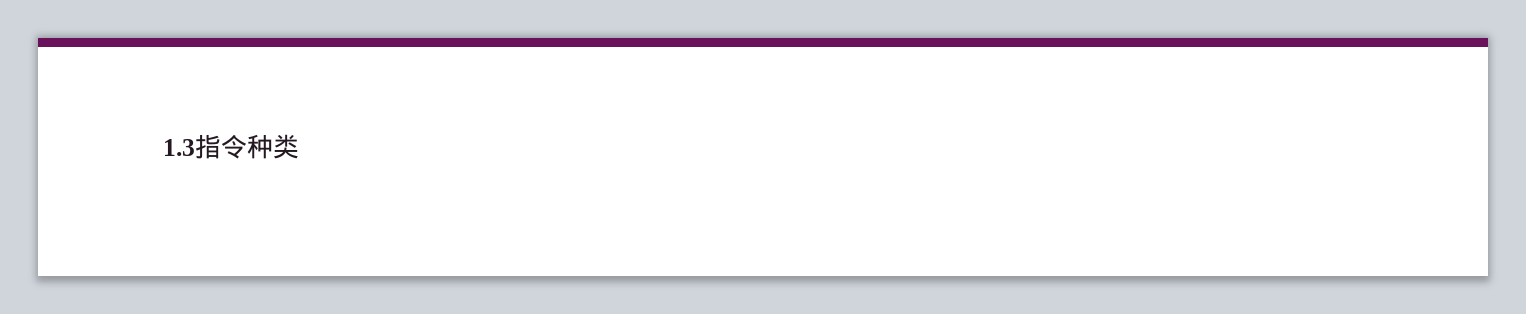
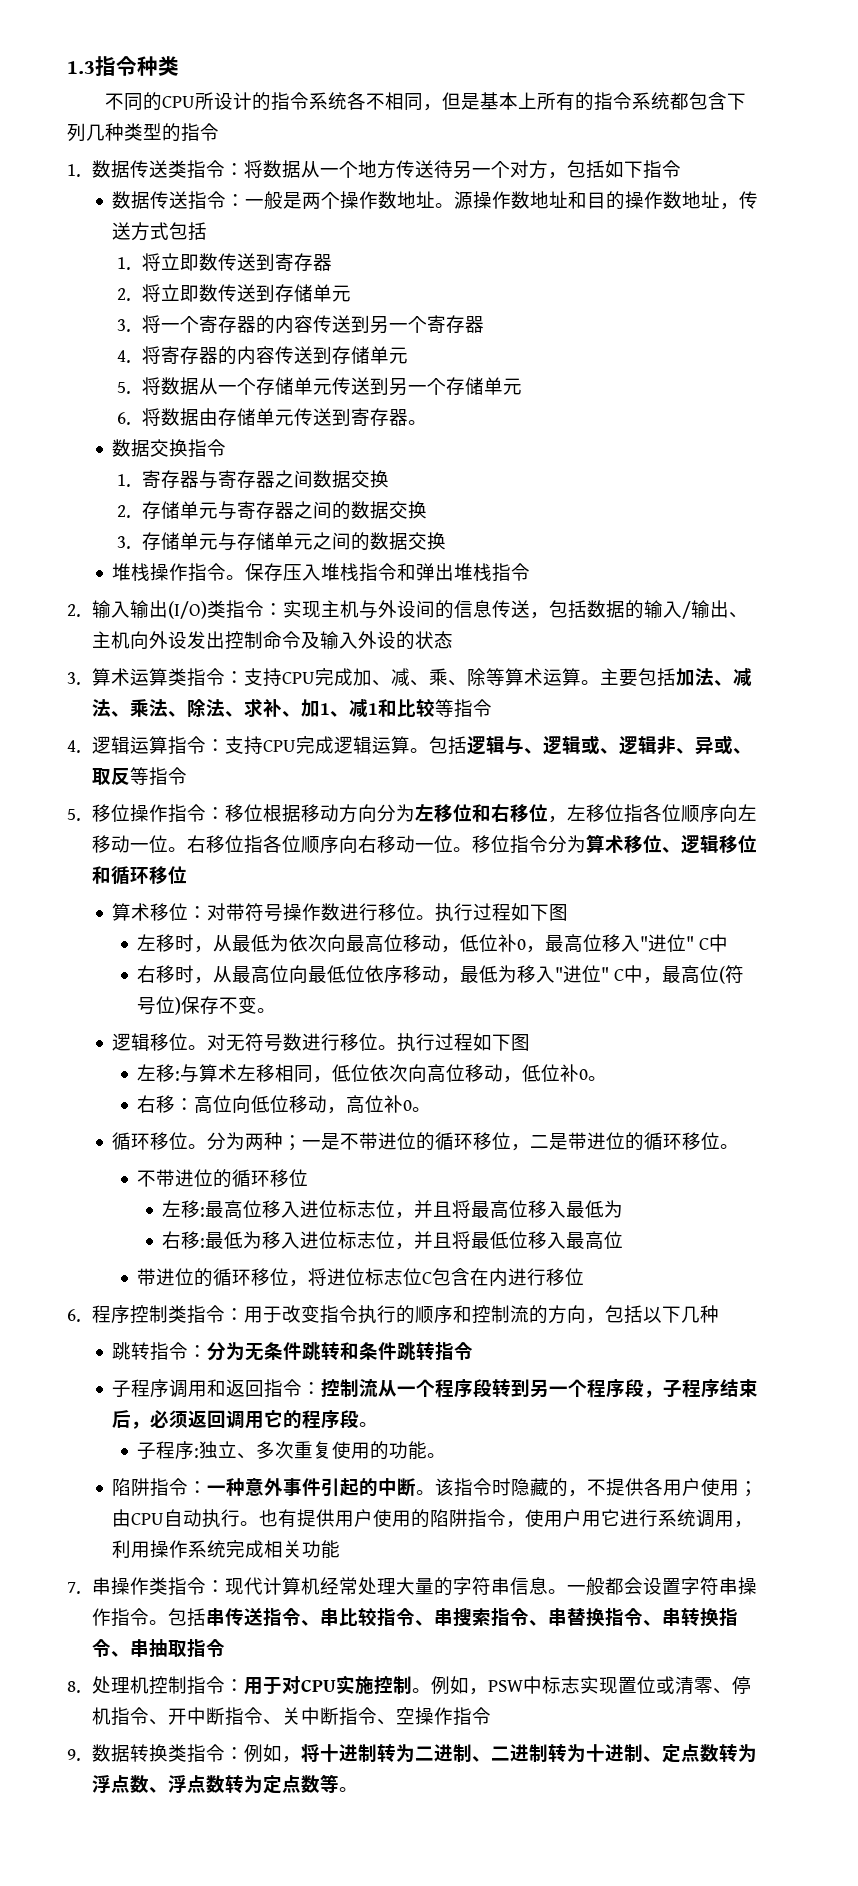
+ 不同的CPU所设计的指令系统各不相同，但是基本上所有的指令系统都包含下列几种类型的指令
+ 1.数据传送类指令：将数据从一个地方传送待另一个对方，包括如下指令
+ 数据传送指令：一般是两个操作数地址。源操作数地址和目的操作数地址，传送方式包括
+ 1.将立即数传送到寄存器
+ 2.将立即数传送到存储单元
+ 3.将一个寄存器的内容传送到另一个寄存器
+ 4.将寄存器的内容传送到存储单元
+ 5.将数据从一个存储单元传送到另一个存储单元
+ 6.将数据由存储单元传送到寄存器。
+ 数据交换指令
+ 1.寄存器与寄存器之间数据交换
+ 2.存储单元与寄存器之间的数据交换
+ 3.存储单元与存储单元之间的数据交换
+ 堆栈操作指令。保存压入堆栈指令和弹出堆栈指令
+ 2.输入输出(I/O)类指令：实现主机与外设间的信息传送，包括数据的输入/输出、主机向外设发出控制命令及输入外设的状态
+ 3.算术运算类指令：支持CPU完成加、减、乘、除等算术运算。主要包括加法、减法、乘法、除法、求补、加1、减1和比较等指令
+ 4.逻辑运算指令：支持CPU完成逻辑运算。包括逻辑与、逻辑或、逻辑非、异或、取反等指令
+ 5.移位操作指令：移位根据移动方向分为左移位和右移位，左移位指各位顺序向左移动一位。右移位指各位顺序向右移动一位。移位指令分为算术移位、逻辑移位和循环移位
+ 算术移位：对带符号操作数进行移位。执行过程如下图
+ 左移时，从最低为依次向最高位移动，低位补0，最高位移入"进位" C中
+ 右移时，从最高位向最低位依序移动，最低为移入"进位" C中，最高位(符号位)保存不变。
+ 逻辑移位。对无符号数进行移位。执行过程如下图
+ 左移:与算术左移相同，低位依次向高位移动，低位补0。
+ 右移：高位向低位移动，高位补0。
+ 循环移位。分为两种；一是不带进位的循环移位，二是带进位的循环移位。
+ 不带进位的循环移位
+ 左移:最高位移入进位标志位，并且将最高位移入最低为
+ 右移:最低为移入进位标志位，并且将最低位移入最高位
+ 带进位的循环移位，将进位标志位C包含在内进行移位
+ 6.程序控制类指令：用于改变指令执行的顺序和控制流的方向，包括以下几种
+ 跳转指令：分为无条件跳转和条件跳转指令
+ 子程序调用和返回指令：控制流从一个程序段转到另一个程序段，子程序结束后，必须返回调用它的程序段。
+ 子程序:独立、多次重复使用的功能。
+ 陷阱指令：一种意外事件引起的中断。该指令时隐藏的，不提供各用户使用；由CPU自动执行。也有提供用户使用的陷阱指令，使用户用它进行系统调用，利用操作系统完成相关功能
+ 7.串操作类指令：现代计算机经常处理大量的字符串信息。一般都会设置字符串操作指令。包括串传送指令、串比较指令、串搜索指令、串替换指令、串转换指令、串抽取指令
+ 8.处理机控制指令：用于对CPU实施控制。例如，PSW中标志实现置位或清零、停机指令、开中断指令、关中断指令、空操作指令
+ 9.数据转换类指令：例如，将十进制转为二进制、二进制转为十进制、定点数转为浮点数、浮点数转为定点数等。

